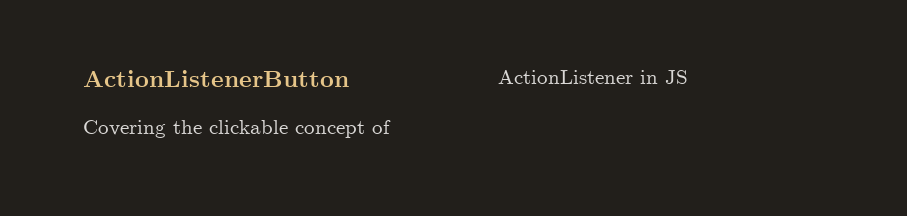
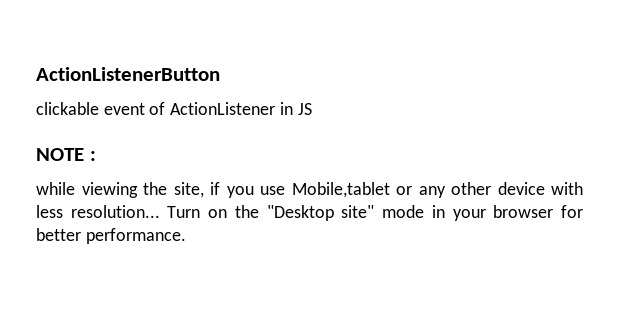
- Covering the clickable concept of ActionListener in JS
+ clickable event of ActionListener in JS
+ NOTE :
+ while viewing the site, if you use Mobile,tablet or any other device with less resolution... Turn on the "Desktop site" mode in your browser for better performance.

